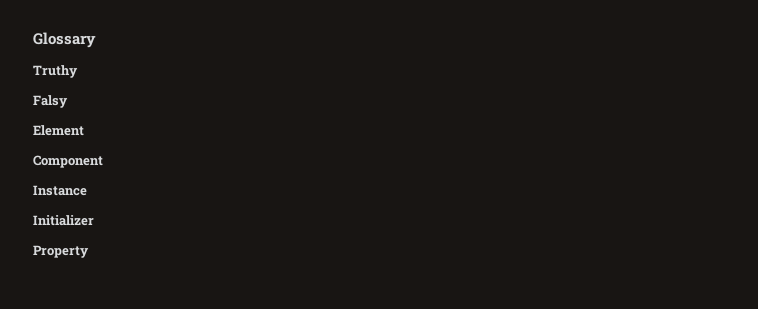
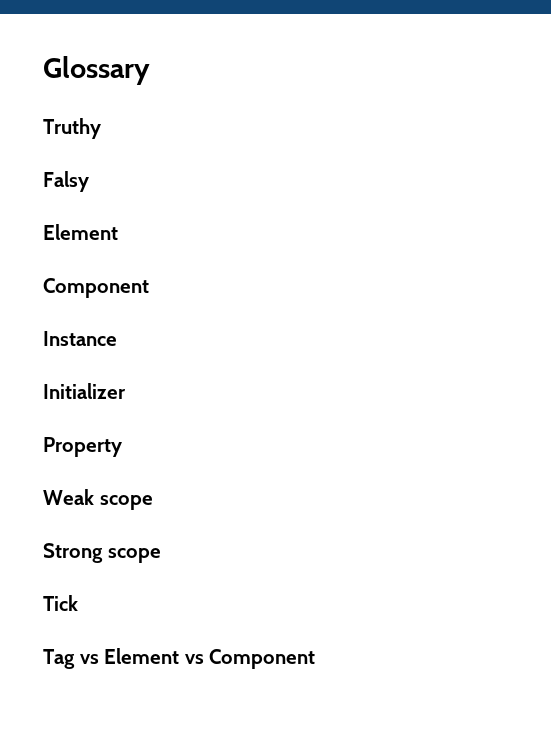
+ Weak scope
+ Strong scope
+ Tick
+ Tag vs Element vs Component

